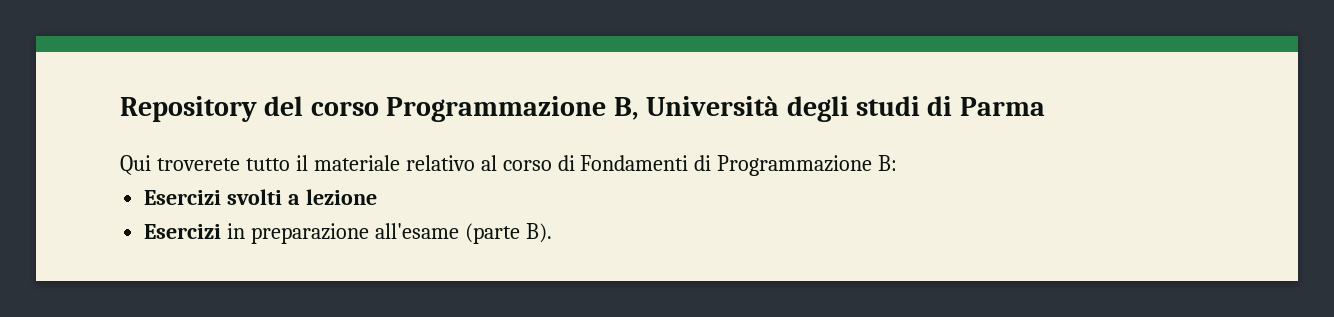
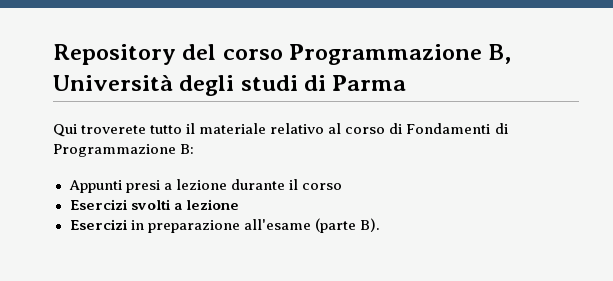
+ Appunti presi a lezione durante il corso

